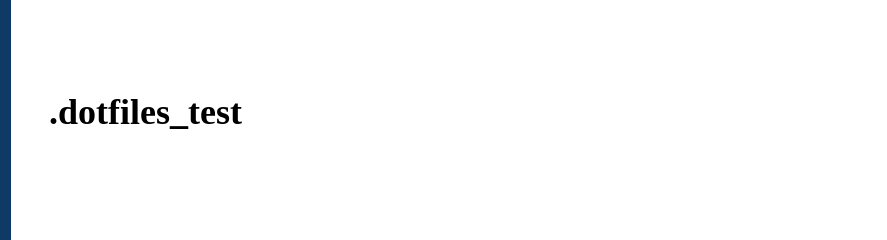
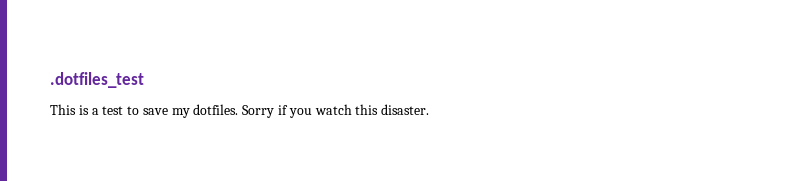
+ This is a test to save my dotfiles. Sorry if you watch this disaster.

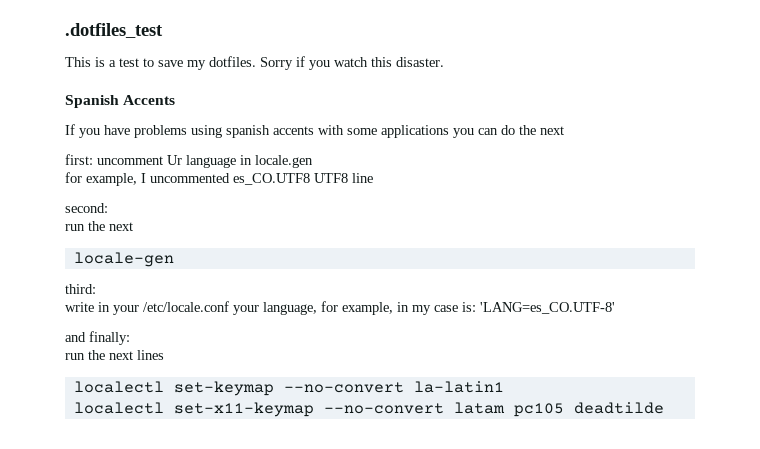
+ Spanish Accents
+ If you have problems using spanish accents with some applications you can do the next
+ first: uncomment Ur language in locale.gen
+ for example, I uncommented es_CO.UTF8 UTF8 line
+ second:
+ run the next
+ locale-gen
+ third:
+ write in your /etc/locale.conf your language, for example, in my case is: 'LANG=es_CO.UTF-8'
+ and finally:
+ run the next lines
+ localectl set-keymap --no-convert la-latin1
+ localectl set-x11-keymap --no-convert latam pc105 deadtilde

